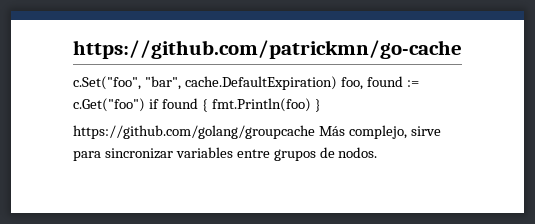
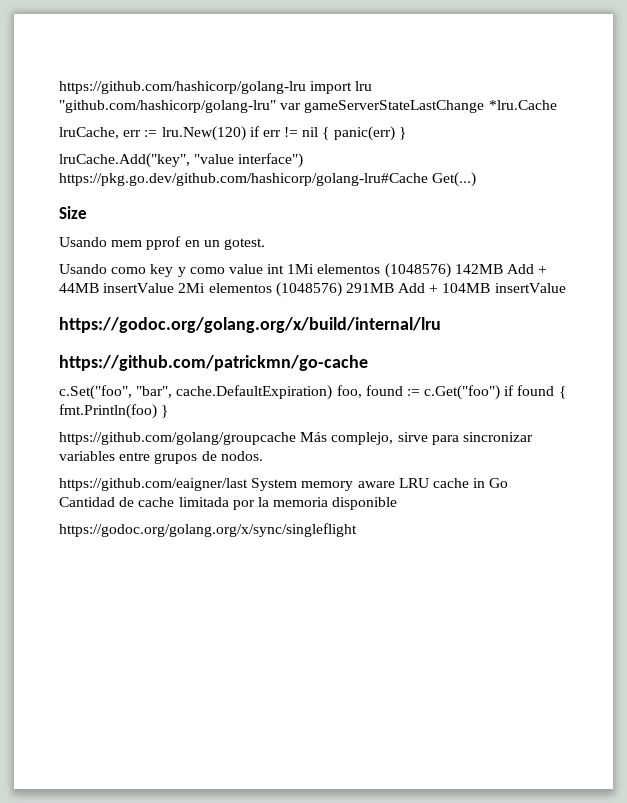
+ https://github.com/hashicorp/golang-lru import lru "github.com/hashicorp/golang-lru" var gameServerStateLastChange *lru.Cache
+ lruCache, err := lru.New(120) if err != nil { panic(err) }
+ lruCache.Add("key", "value interface") https://pkg.go.dev/github.com/hashicorp/golang-lru#Cache Get(...)
+ Size
+ Usando mem pprof en un gotest.
+ Usando como key y como value int 1Mi elementos (1048576) 142MB Add + 44MB insertValue 2Mi elementos (1048576) 291MB Add + 104MB insertValue
+ https://godoc.org/golang.org/x/build/internal/lru
+ https://github.com/eaigner/last System memory aware LRU cache in Go Cantidad de cache limitada por la memoria disponible
+ https://godoc.org/golang.org/x/sync/singleflight

